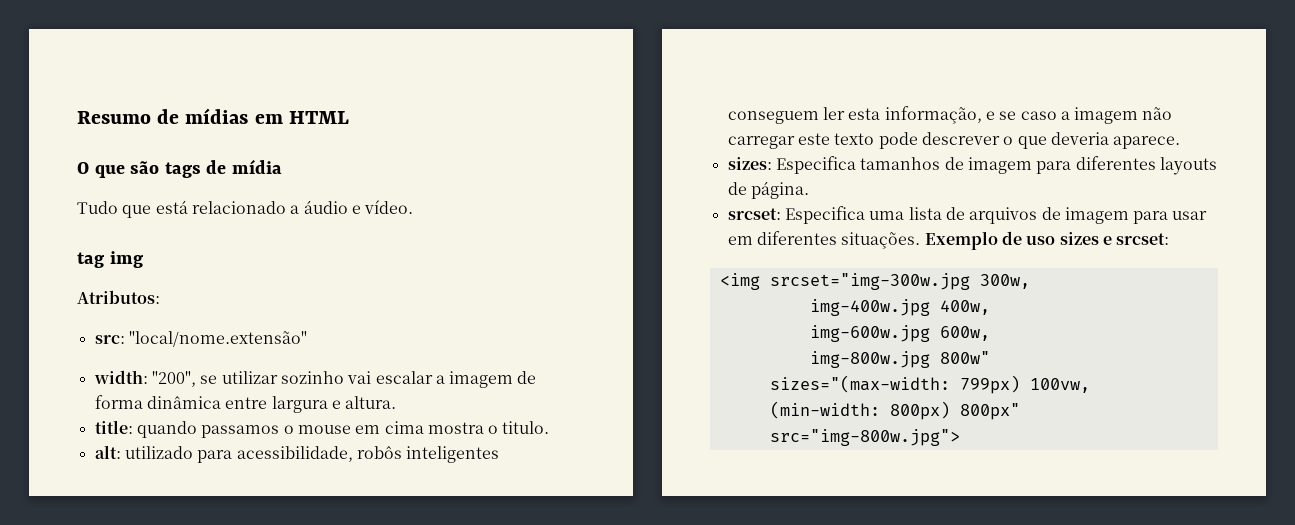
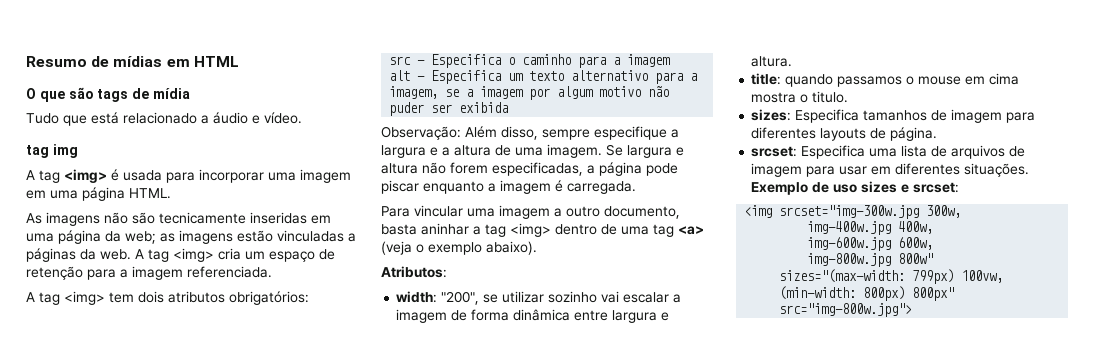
+ A tag <img> é usada para incorporar uma imagem em uma página HTML.
+ As imagens não são tecnicamente inseridas em uma página da web; as imagens estão vinculadas a páginas da web. A tag <img> cria um espaço de retenção para a imagem referenciada.
+ A tag <img> tem dois atributos obrigatórios:
+ src - Especifica o caminho para a imagem
+ alt - Especifica um texto alternativo para a imagem, se a imagem por algum motivo não puder ser exibida
+ Observação: Além disso, sempre especifique a largura e a altura de uma imagem. Se largura e altura não forem especificadas, a página pode piscar enquanto a imagem é carregada.
+ Para vincular uma imagem a outro documento, basta aninhar a tag <img> dentro de uma tag <a> (veja o exemplo abaixo).
- src: "local/nome.extensão"
- alt: utilizado para acessibilidade, robôs inteligentes conseguem ler esta informação, e se caso a imagem não carregar este texto pode descrever o que deveria aparece.

